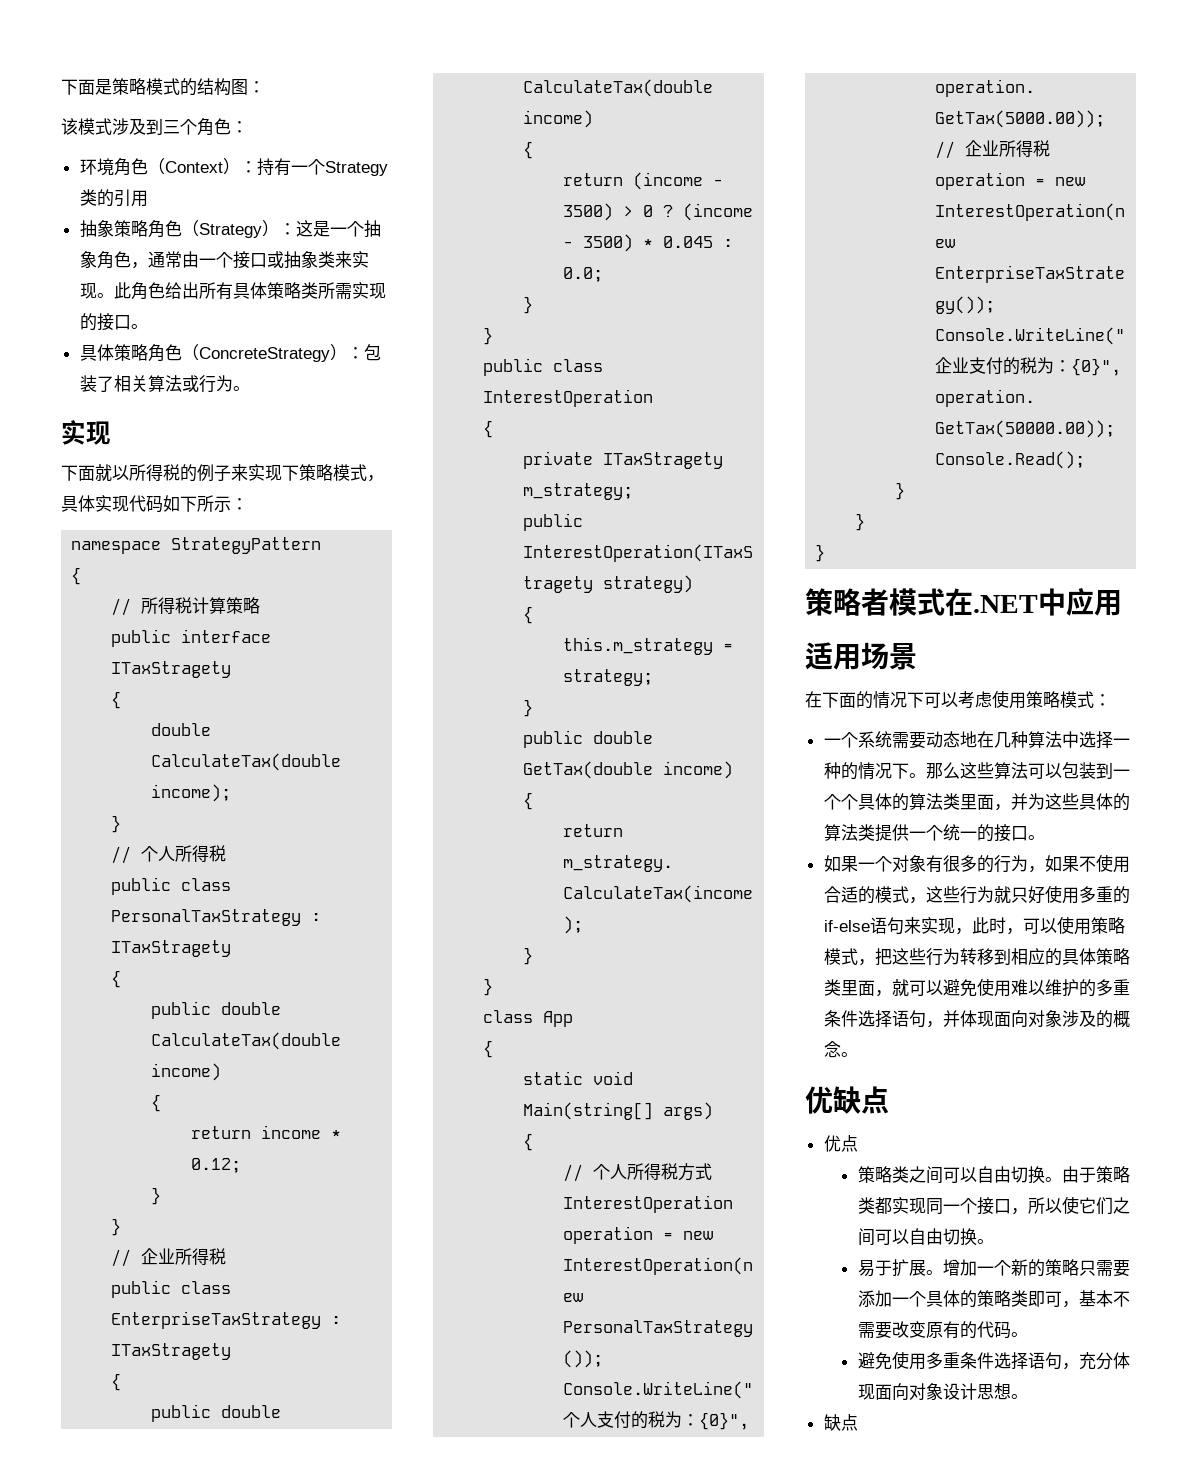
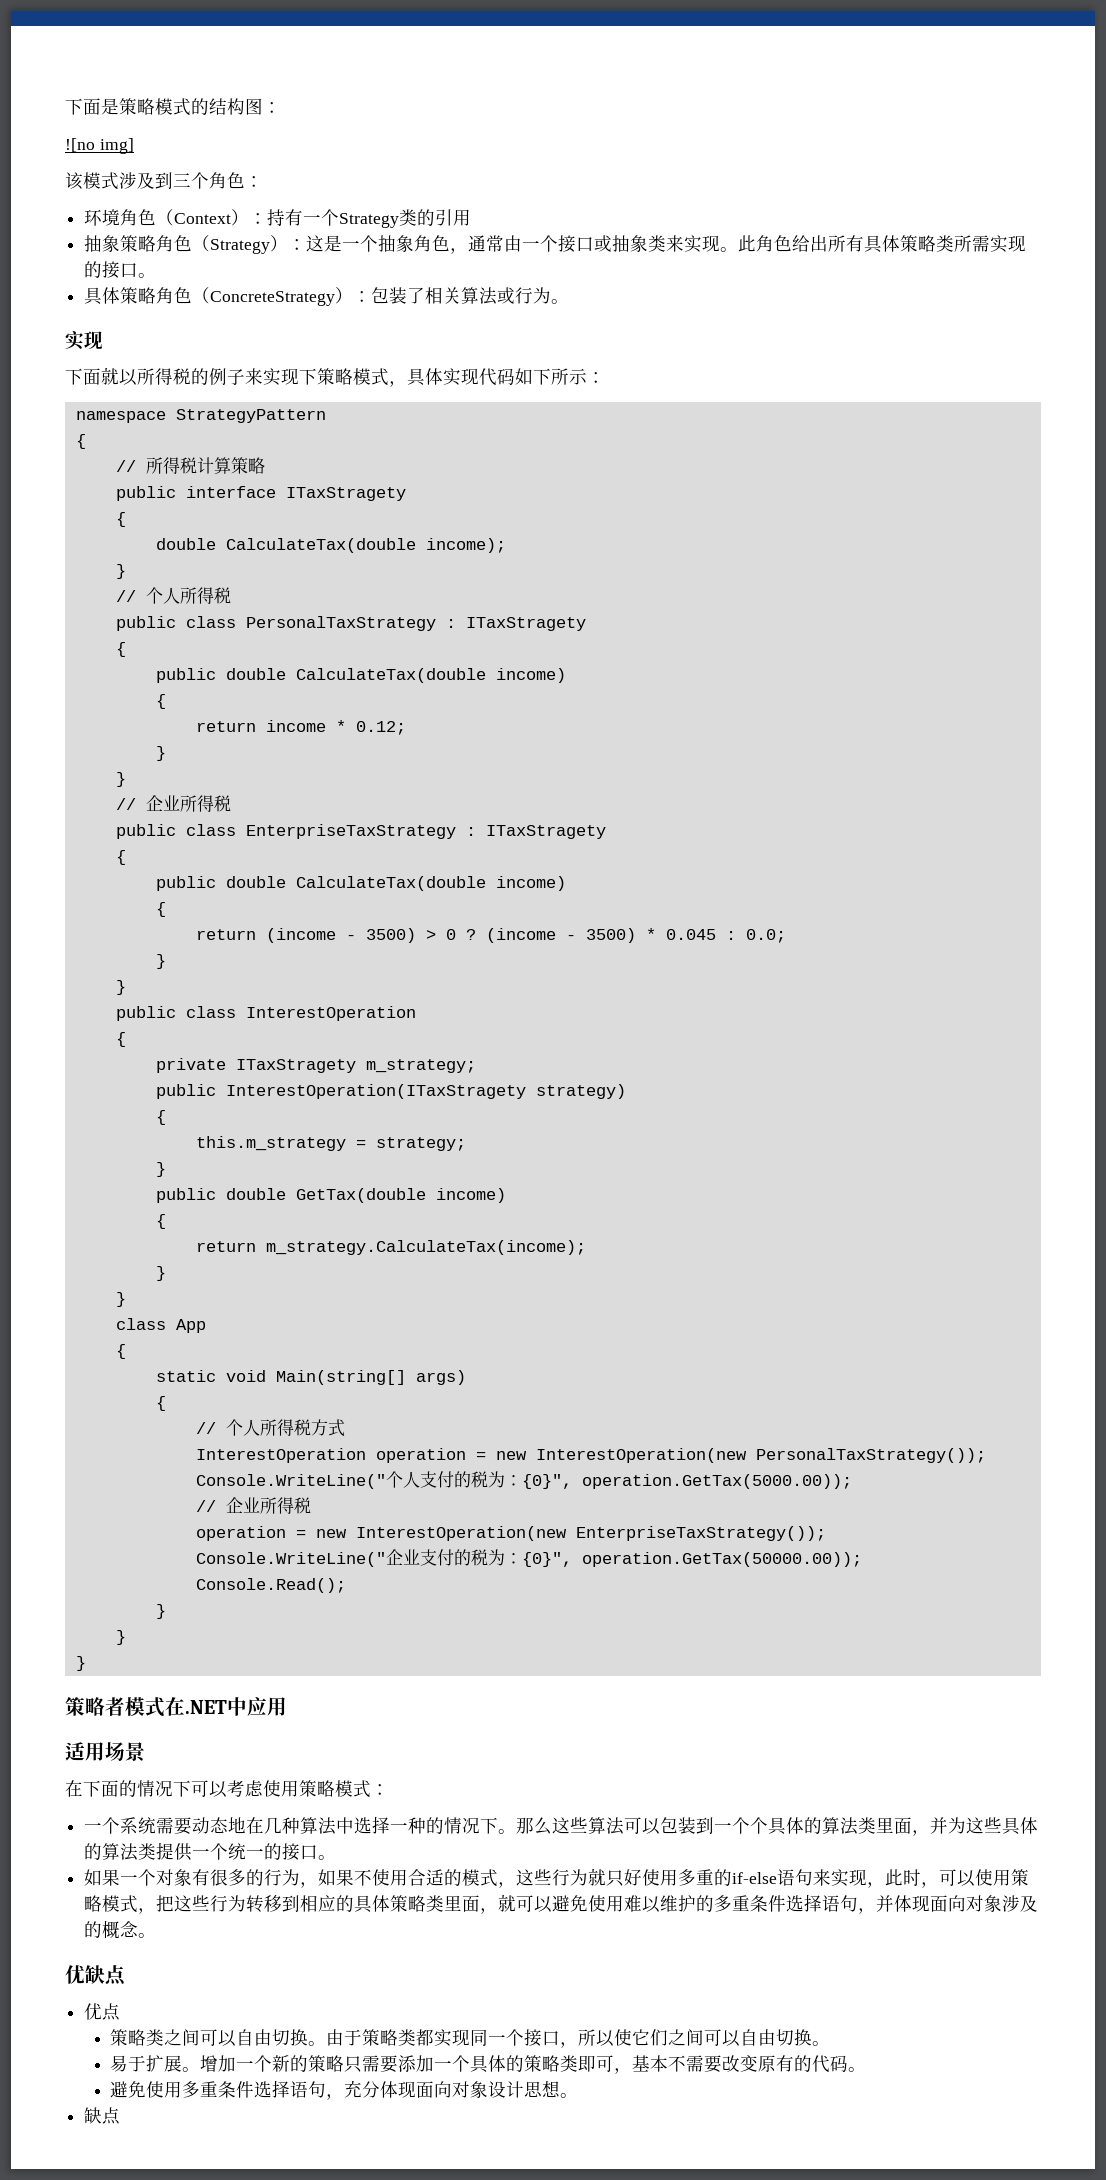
+ ![no img]

